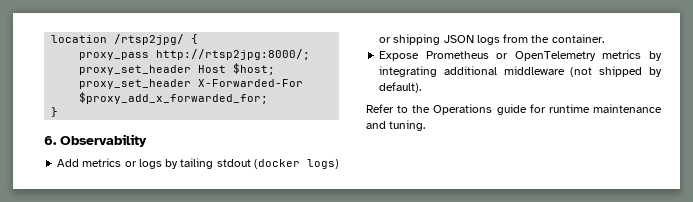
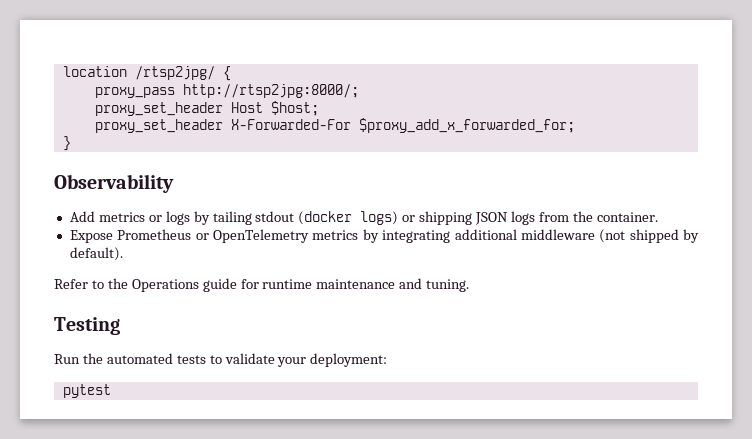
- 6. Observability
+ Observability
+ Testing
+ Run the automated tests to validate your deployment:
+ pytest

